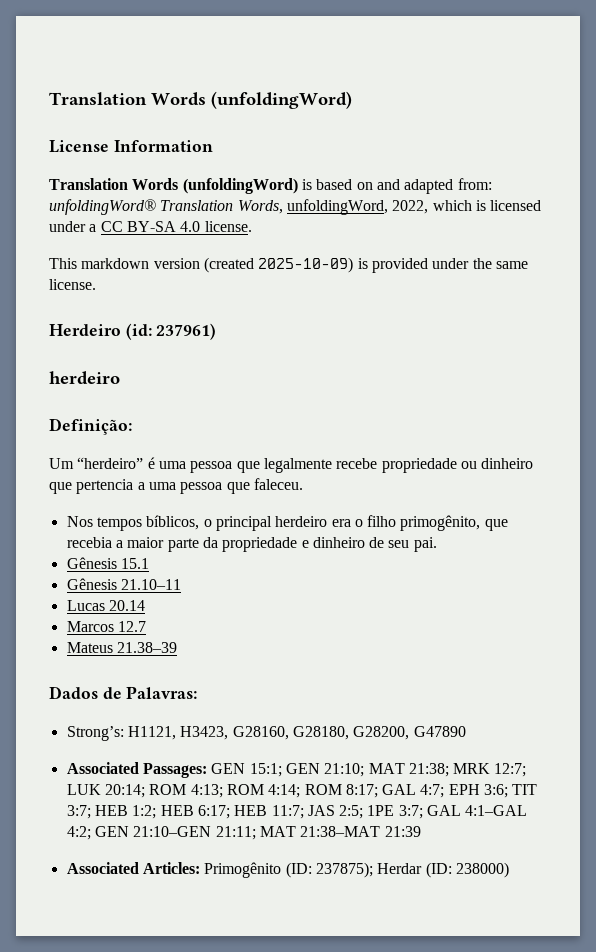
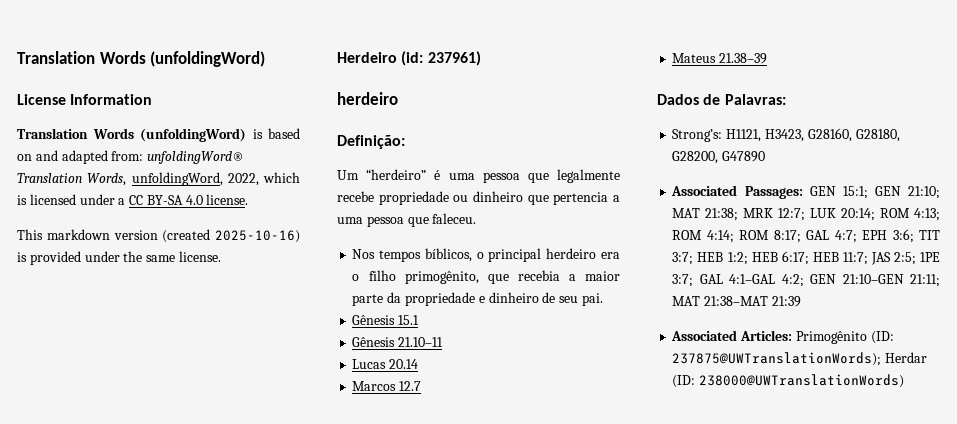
- This markdown version (created 2025-10-09) is provided under the same license.
+ This markdown version (created 2025-10-16) is provided under the same license.
- Associated Articles: Primogênito (ID: 237875); Herdar (ID: 238000)
+ Associated Articles: Primogênito (ID: 237875@UWTranslationWords); Herdar (ID: 238000@UWTranslationWords)

